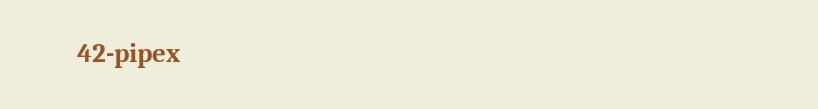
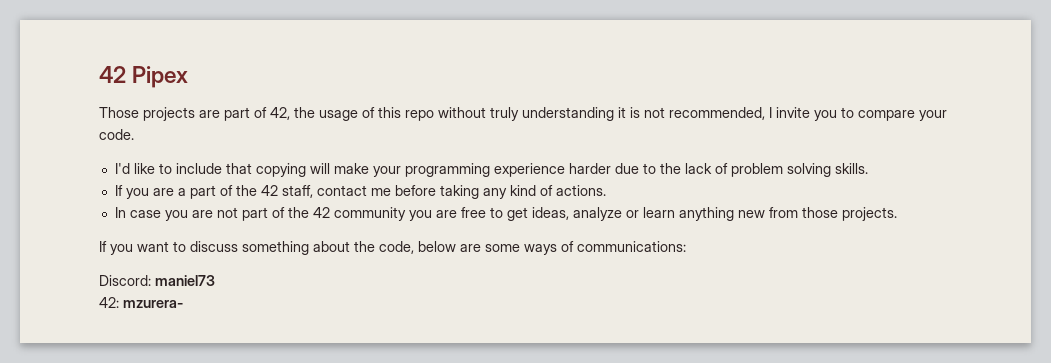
- 42-pipex
+ 42 Pipex
+ Those projects are part of 42, the usage of this repo without truly understanding it is not recommended, I invite you to compare your code.
+ I'd like to include that copying will make your programming experience harder due to the lack of problem solving skills.
+ If you are a part of the 42 staff, contact me before taking any kind of actions.
+ In case you are not part of the 42 community you are free to get ideas, analyze or learn anything new from those projects.
+ If you want to discuss something about the code, below are some ways of communications:
+ Discord: maniel73
+ 42: mzurera-

